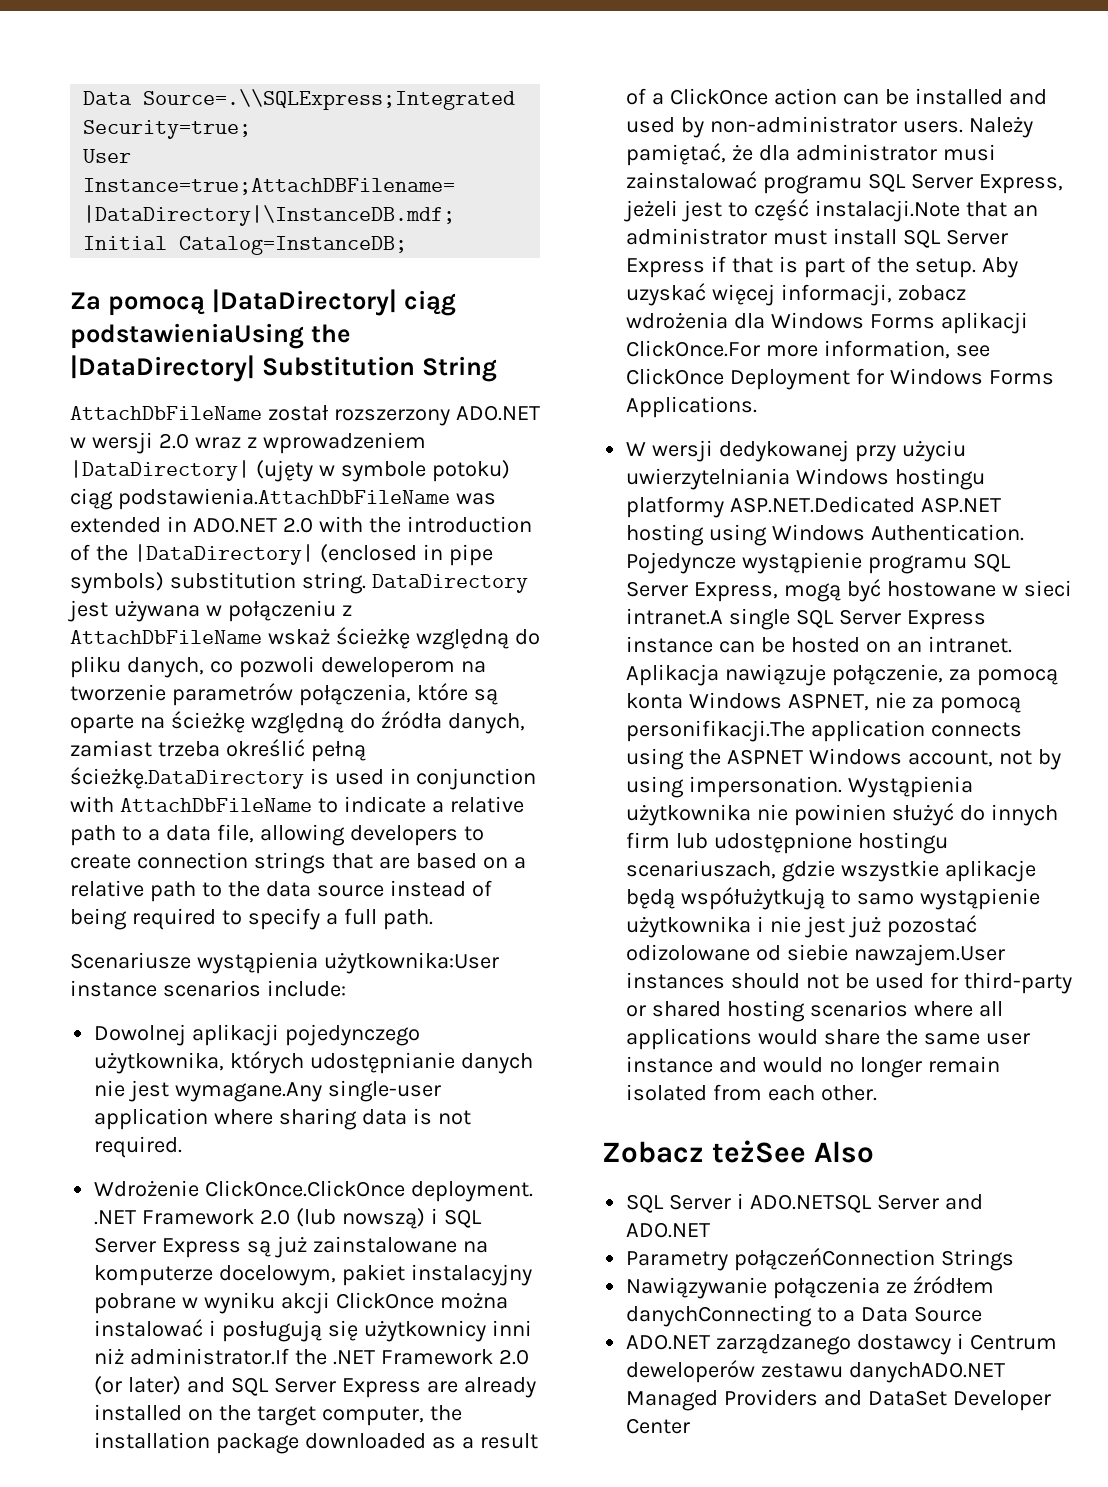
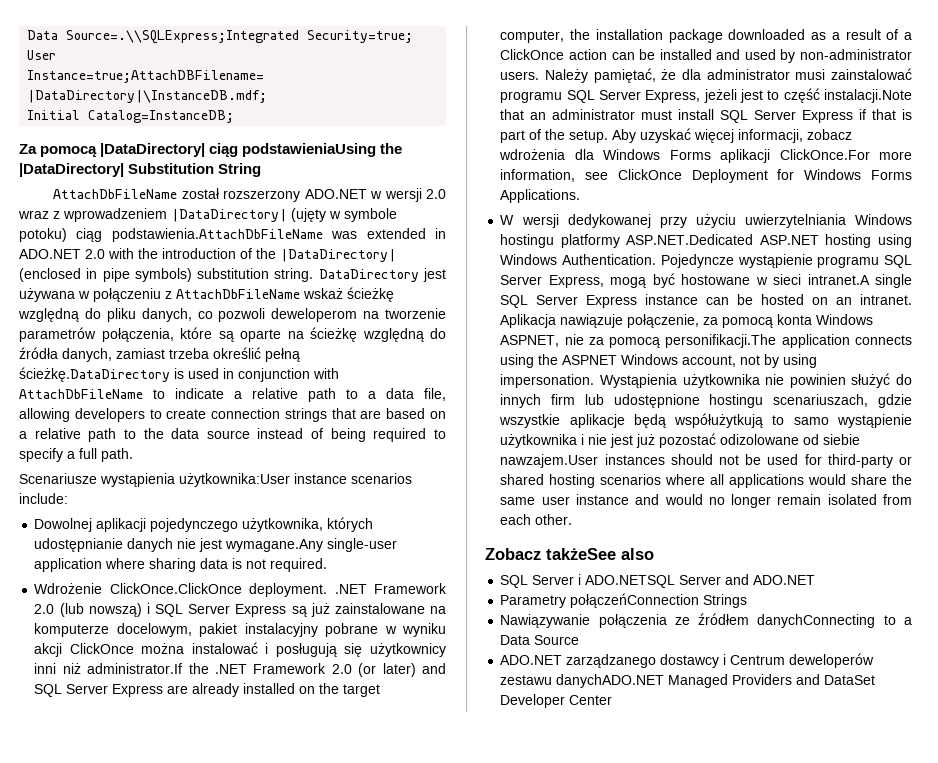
- Zobacz teżSee Also
+ Zobacz takżeSee also

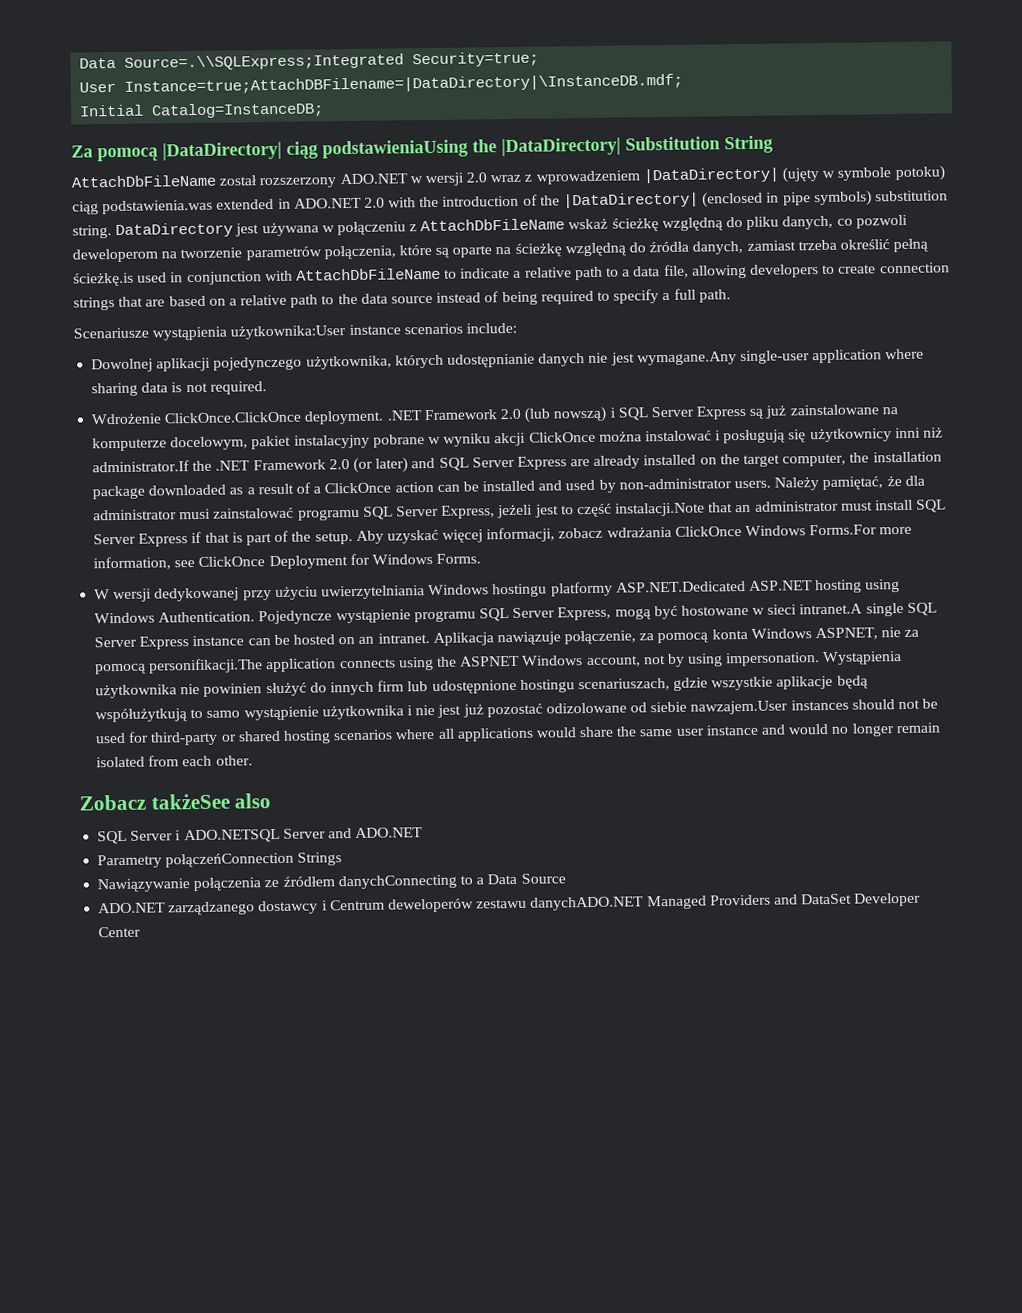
- AttachDbFileName został rozszerzony ADO.NET w wersji 2.0 wraz z wprowadzeniem |DataDirectory| (ujęty w symbole potoku) ciąg podstawienia.AttachDbFileName was extended in ADO.NET 2.0 with the introduction of the |DataDirectory| (enclosed in pipe symbols) substitution string.
+ AttachDbFileName został rozszerzony ADO.NET w wersji 2.0 wraz z wprowadzeniem |DataDirectory| (ujęty w symbole potoku) ciąg podstawienia.was extended in ADO.NET 2.0 with the introduction of the |DataDirectory| (enclosed in pipe symbols) substitution string.
- DataDirectory jest używana w połączeniu z AttachDbFileName wskaż ścieżkę względną do pliku danych, co pozwoli deweloperom na tworzenie parametrów połączenia, które są oparte na ścieżkę względną do źródła danych, zamiast trzeba określić pełną ścieżkę.DataDirectory is used in conjunction with AttachDbFileName to indicate a relative path to a data file, allowing developers to create connection strings that are based on a relative path to the data source instead of being required to specify a full path.
+ DataDirectory jest używana w połączeniu z AttachDbFileName wskaż ścieżkę względną do pliku danych, co pozwoli deweloperom na tworzenie parametrów połączenia, które są oparte na ścieżkę względną do źródła danych, zamiast trzeba określić pełną ścieżkę.is used in conjunction with AttachDbFileName to indicate a relative path to a data file, allowing developers to create connection strings that are based on a relative path to the data source instead of being required to specify a full path.
- Aby uzyskać więcej informacji, zobacz wdrożenia dla Windows Forms aplikacji ClickOnce.For more information, see ClickOnce Deployment for Windows Forms Applications.
+ Aby uzyskać więcej informacji, zobacz wdrażania ClickOnce Windows Forms.For more information, see ClickOnce Deployment for Windows Forms.

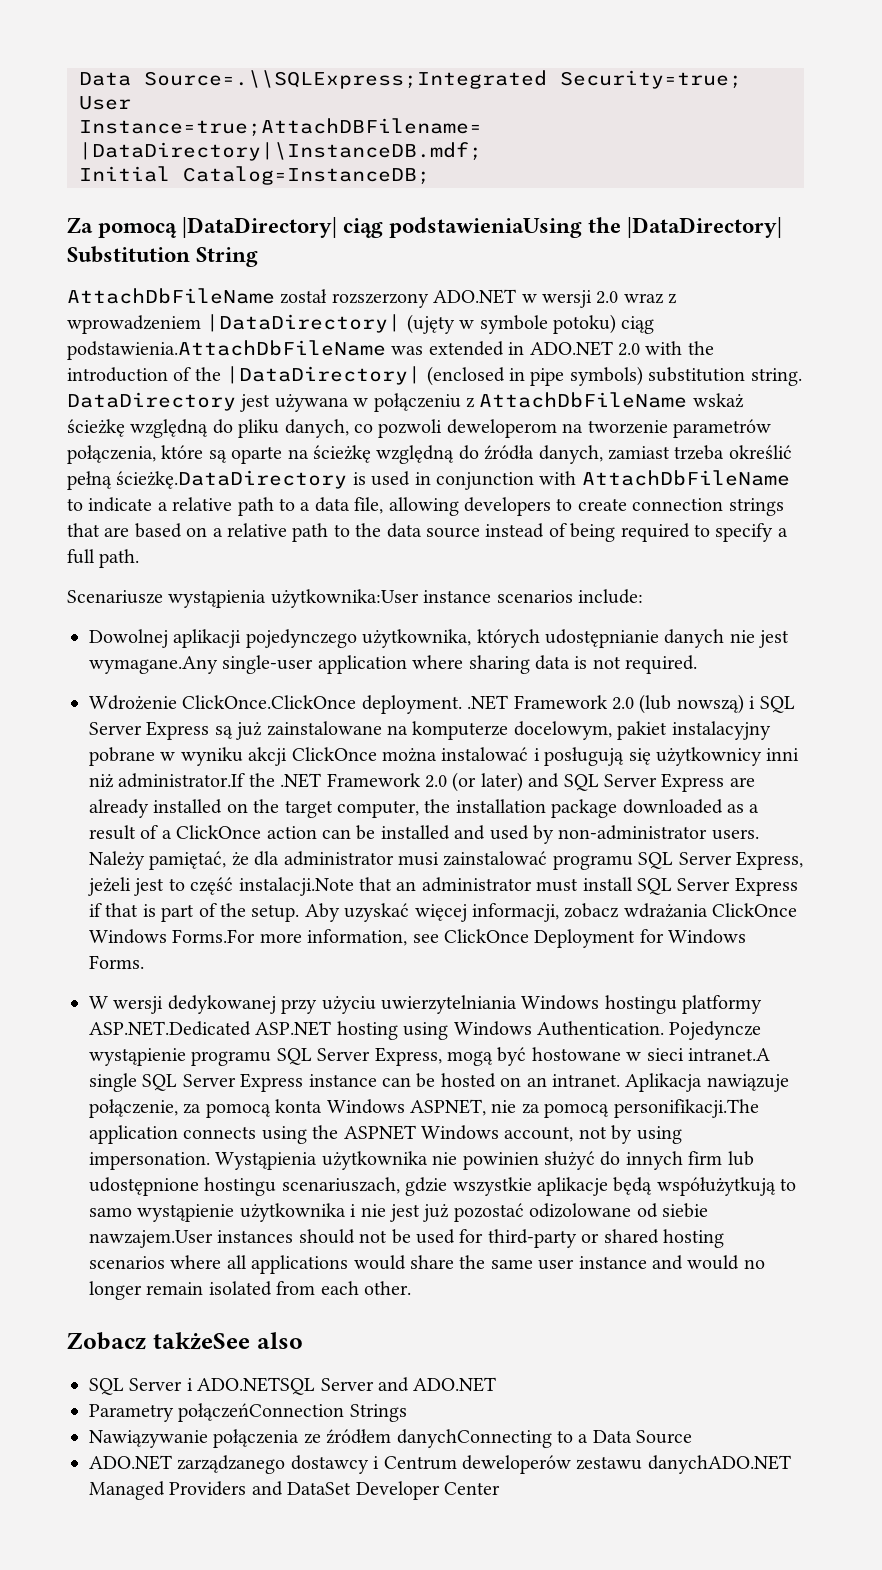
- AttachDbFileName został rozszerzony ADO.NET w wersji 2.0 wraz z wprowadzeniem |DataDirectory| (ujęty w symbole potoku) ciąg podstawienia.was extended in ADO.NET 2.0 with the introduction of the |DataDirectory| (enclosed in pipe symbols) substitution string.
+ AttachDbFileName został rozszerzony ADO.NET w wersji 2.0 wraz z wprowadzeniem |DataDirectory| (ujęty w symbole potoku) ciąg podstawienia.AttachDbFileName was extended in ADO.NET 2.0 with the introduction of the |DataDirectory| (enclosed in pipe symbols) substitution string.
- DataDirectory jest używana w połączeniu z AttachDbFileName wskaż ścieżkę względną do pliku danych, co pozwoli deweloperom na tworzenie parametrów połączenia, które są oparte na ścieżkę względną do źródła danych, zamiast trzeba określić pełną ścieżkę.is used in conjunction with AttachDbFileName to indicate a relative path to a data file, allowing developers to create connection strings that are based on a relative path to the data source instead of being required to specify a full path.
+ DataDirectory jest używana w połączeniu z AttachDbFileName wskaż ścieżkę względną do pliku danych, co pozwoli deweloperom na tworzenie parametrów połączenia, które są oparte na ścieżkę względną do źródła danych, zamiast trzeba określić pełną ścieżkę.DataDirectory is used in conjunction with AttachDbFileName to indicate a relative path to a data file, allowing developers to create connection strings that are based on a relative path to the data source instead of being required to specify a full path.

